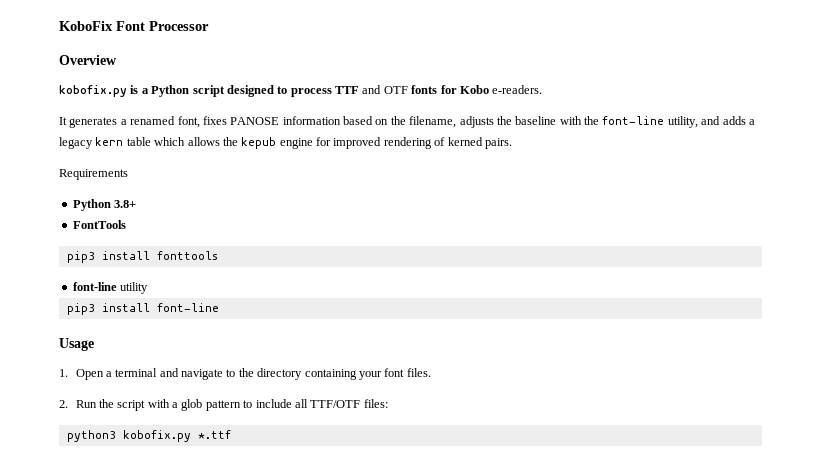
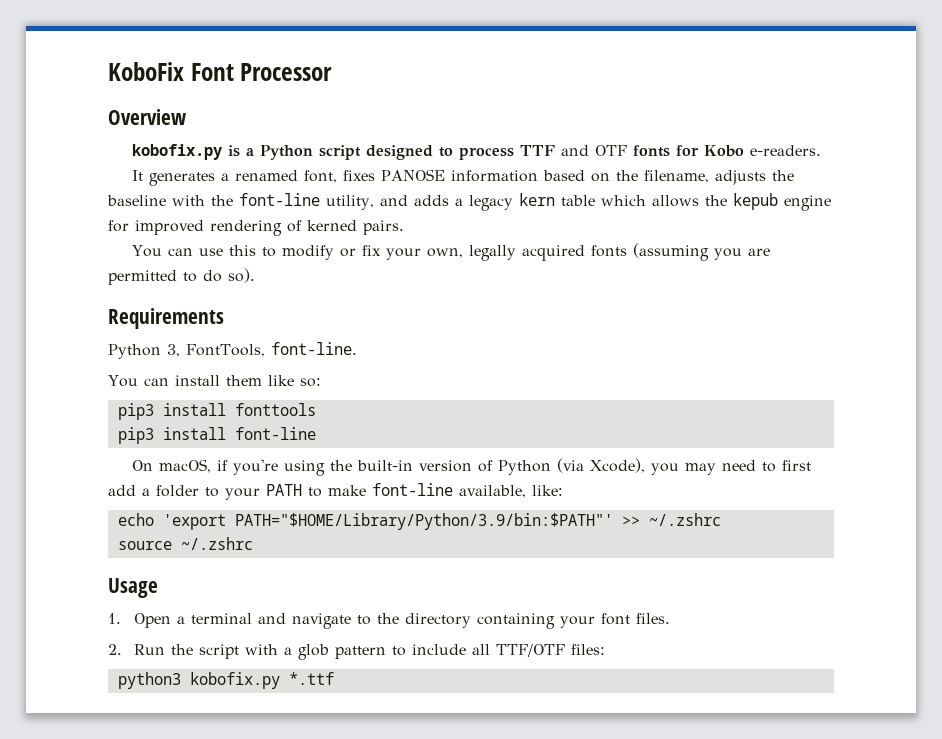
+ You can use this to modify or fix your own, legally acquired fonts (assuming you are permitted to do so).
  Requirements
- Python 3.8+
- FontTools
+ Python 3, FontTools, font-line.
+ You can install them like so:
- font-line utility
+ On macOS, if you're using the built-in version of Python (via Xcode), you may need to first add a folder to your PATH to make font-line available, like:
+ echo 'export PATH="$HOME/Library/Python/3.9/bin:$PATH"' >> ~/.zshrc
+ source ~/.zshrc

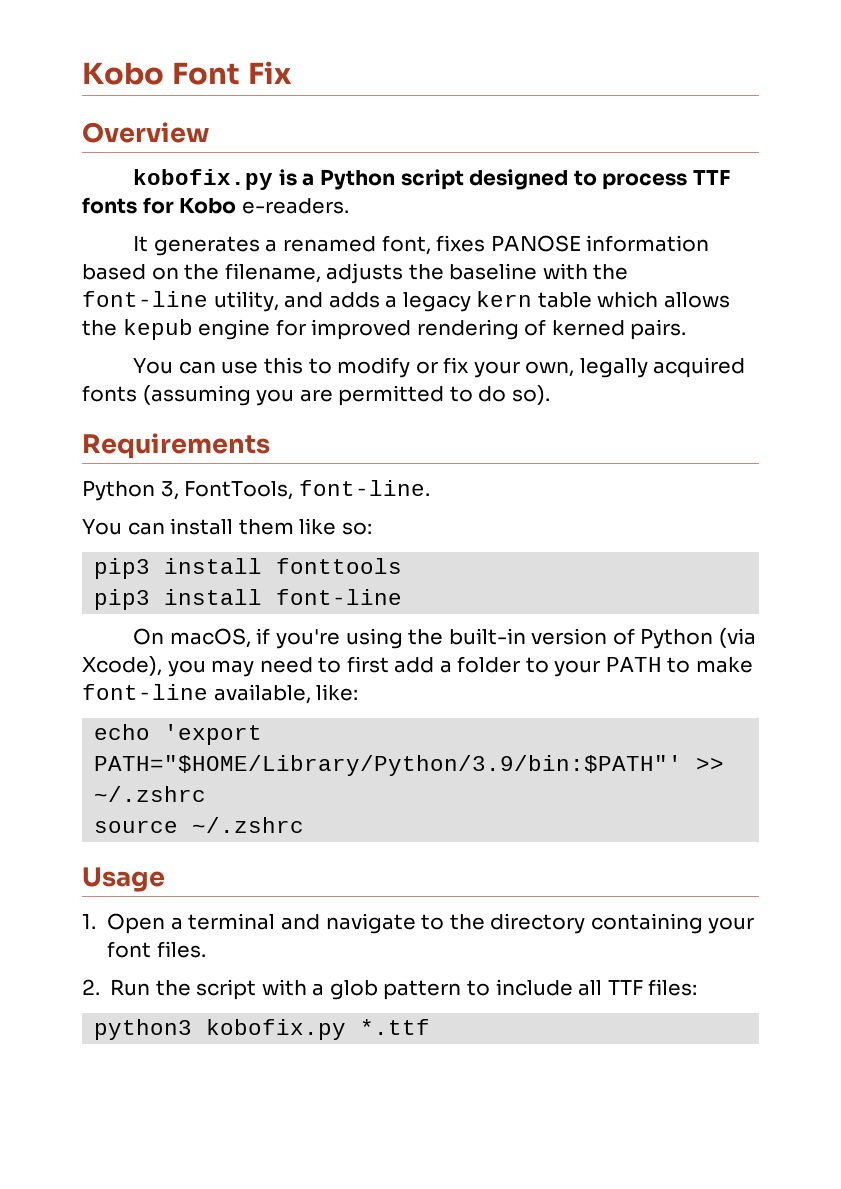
- KoboFix Font Processor
+ Kobo Font Fix
- kobofix.py is a Python script designed to process TTF and OTF fonts for Kobo e-readers.
+ kobofix.py is a Python script designed to process TTF fonts for Kobo e-readers.
- 2. Run the script with a glob pattern to include all TTF/OTF files:
+ 2. Run the script with a glob pattern to include all TTF files:

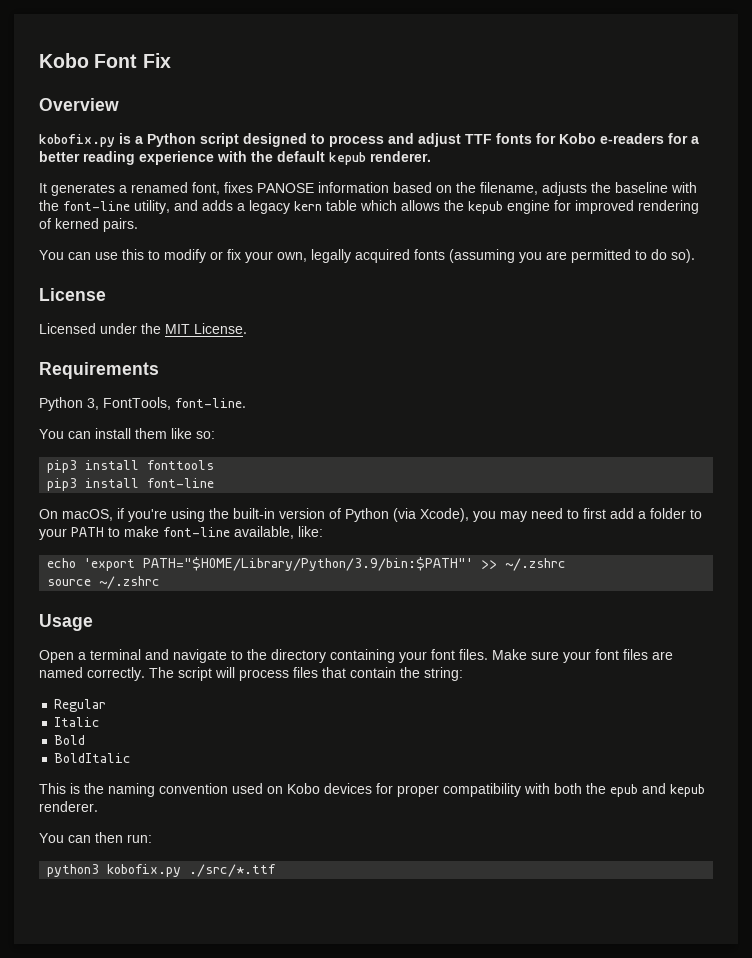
- kobofix.py is a Python script designed to process TTF fonts for Kobo e-readers.
+ kobofix.py is a Python script designed to process and adjust TTF fonts for Kobo e-readers for a better reading experience with the default kepub renderer.
+ License
+ Licensed under the MIT License.
- 1. Open a terminal and navigate to the directory containing your font files.
- 2. Run the script with a glob pattern to include all TTF files:
+ Open a terminal and navigate to the directory containing your font files. Make sure your font files are named correctly. The script will process files that contain the string:
+ Regular
+ Italic
+ Bold
+ BoldItalic
+ This is the naming convention used on Kobo devices for proper compatibility with both the epub and kepub renderer.
+ You can then run:
- python3 kobofix.py *.ttf
+ python3 kobofix.py ./src/*.ttf

